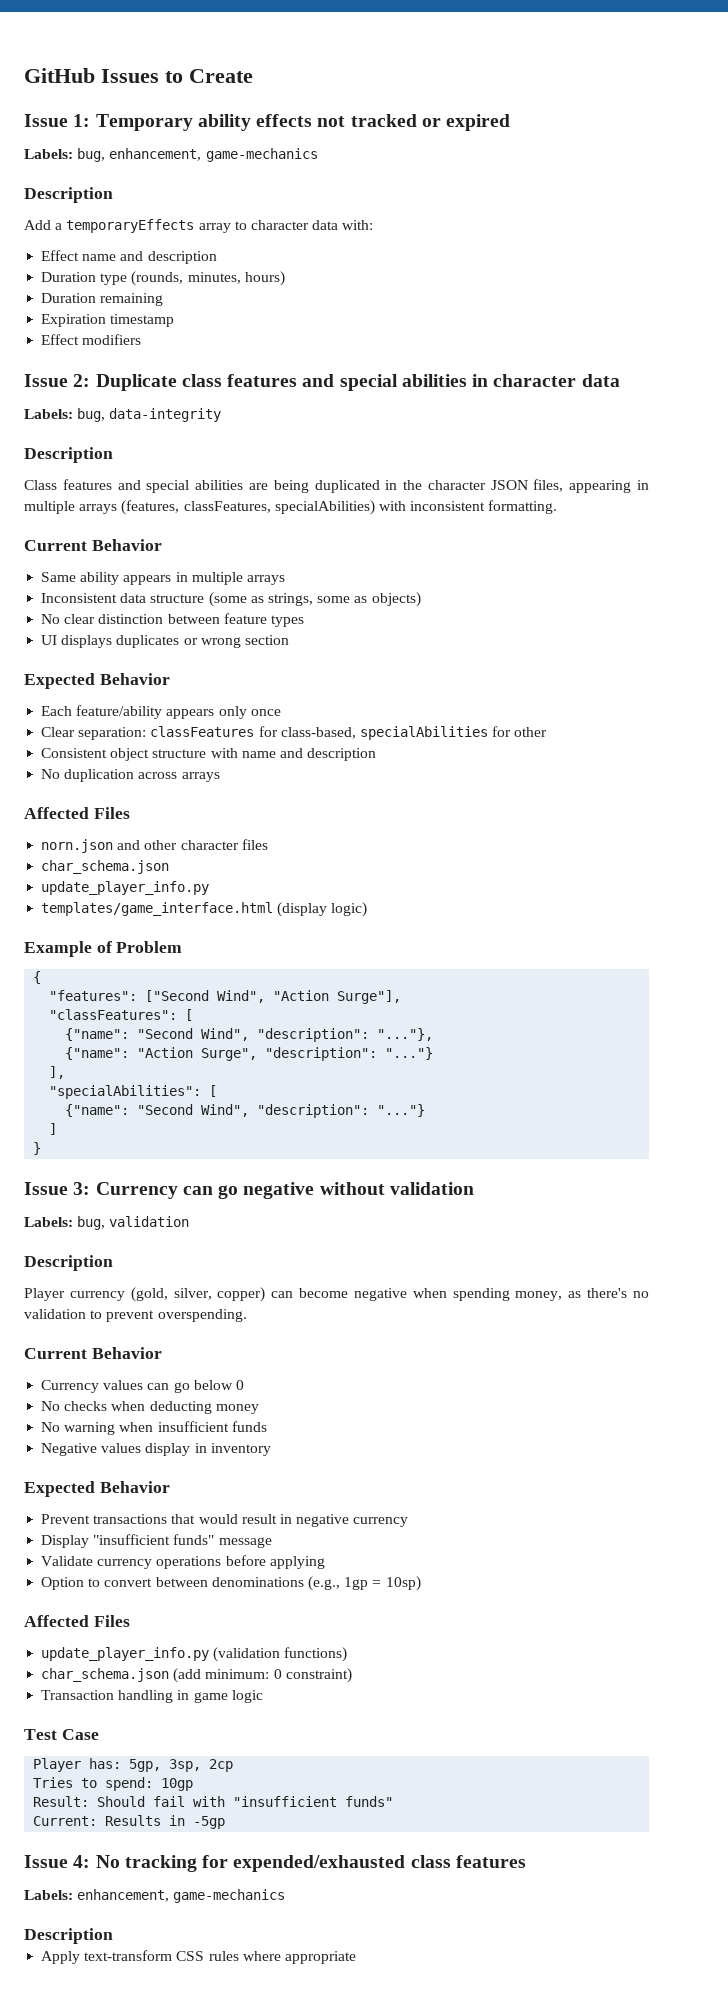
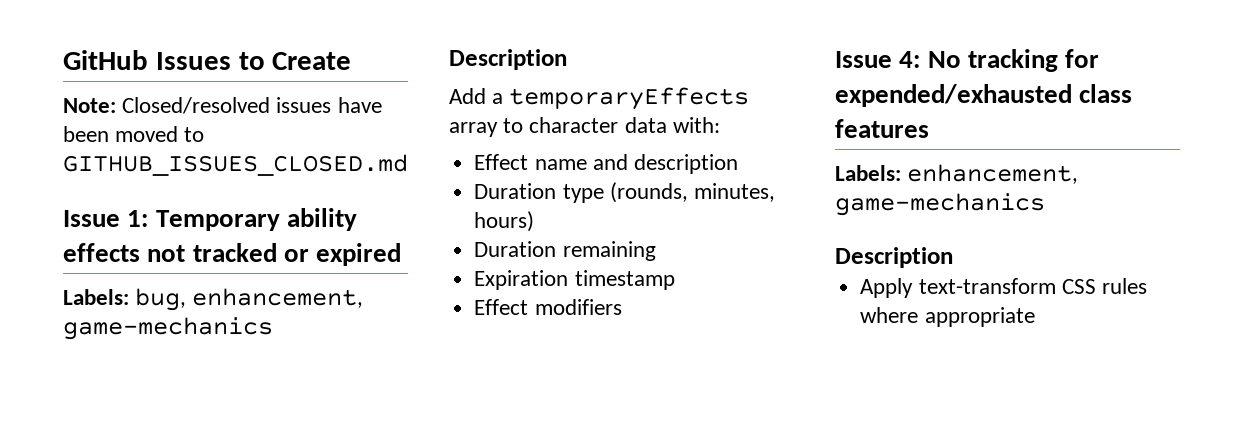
+ Note: Closed/resolved issues have been moved to GITHUB_ISSUES_CLOSED.md
- Issue 2: Duplicate class features and special abilities in character data
- Labels: bug, data-integrity
- Description
- Class features and special abilities are being duplicated in the character JSON files, appearing in multiple arrays (features, classFeatures, specialAbilities) with inconsistent formatting.
- Current Behavior
- Same ability appears in multiple arrays
- Inconsistent data structure (some as strings, some as objects)
- No clear distinction between feature types
- UI displays duplicates or wrong section
- Expected Behavior
- Each feature/ability appears only once
- Clear separation: classFeatures for class-based, specialAbilities for other
- Consistent object structure with name and description
- No duplication across arrays
- Affected Files
- norn.json and other character files
- char_schema.json
- update_player_info.py
- templates/game_interface.html (display logic)
- Example of Problem
- {
- "features": ["Second Wind", "Action Surge"],
- "classFeatures": [
- {"name": "Second Wind", "description": "..."},
- {"name": "Action Surge", "description": "..."}
- ],
- "specialAbilities": [
- {"name": "Second Wind", "description": "..."}
- ]
- }
- Issue 3: Currency can go negative without validation
- Labels: bug, validation
- Description
- Player currency (gold, silver, copper) can become negative when spending money, as there's no validation to prevent overspending.
- Current Behavior
- Currency values can go below 0
- No checks when deducting money
- No warning when insufficient funds
- Negative values display in inventory
- Expected Behavior
- Prevent transactions that would result in negative currency
- Display "insufficient funds" message
- Validate currency operations before applying
- Option to convert between denominations (e.g., 1gp = 10sp)
- Affected Files
- update_player_info.py (validation functions)
- char_schema.json (add minimum: 0 constraint)
- Transaction handling in game logic
- Test Case
- Player has: 5gp, 3sp, 2cp
- Tries to spend: 10gp
- Result: Should fail with "insufficient funds"
- Current: Results in -5gp

